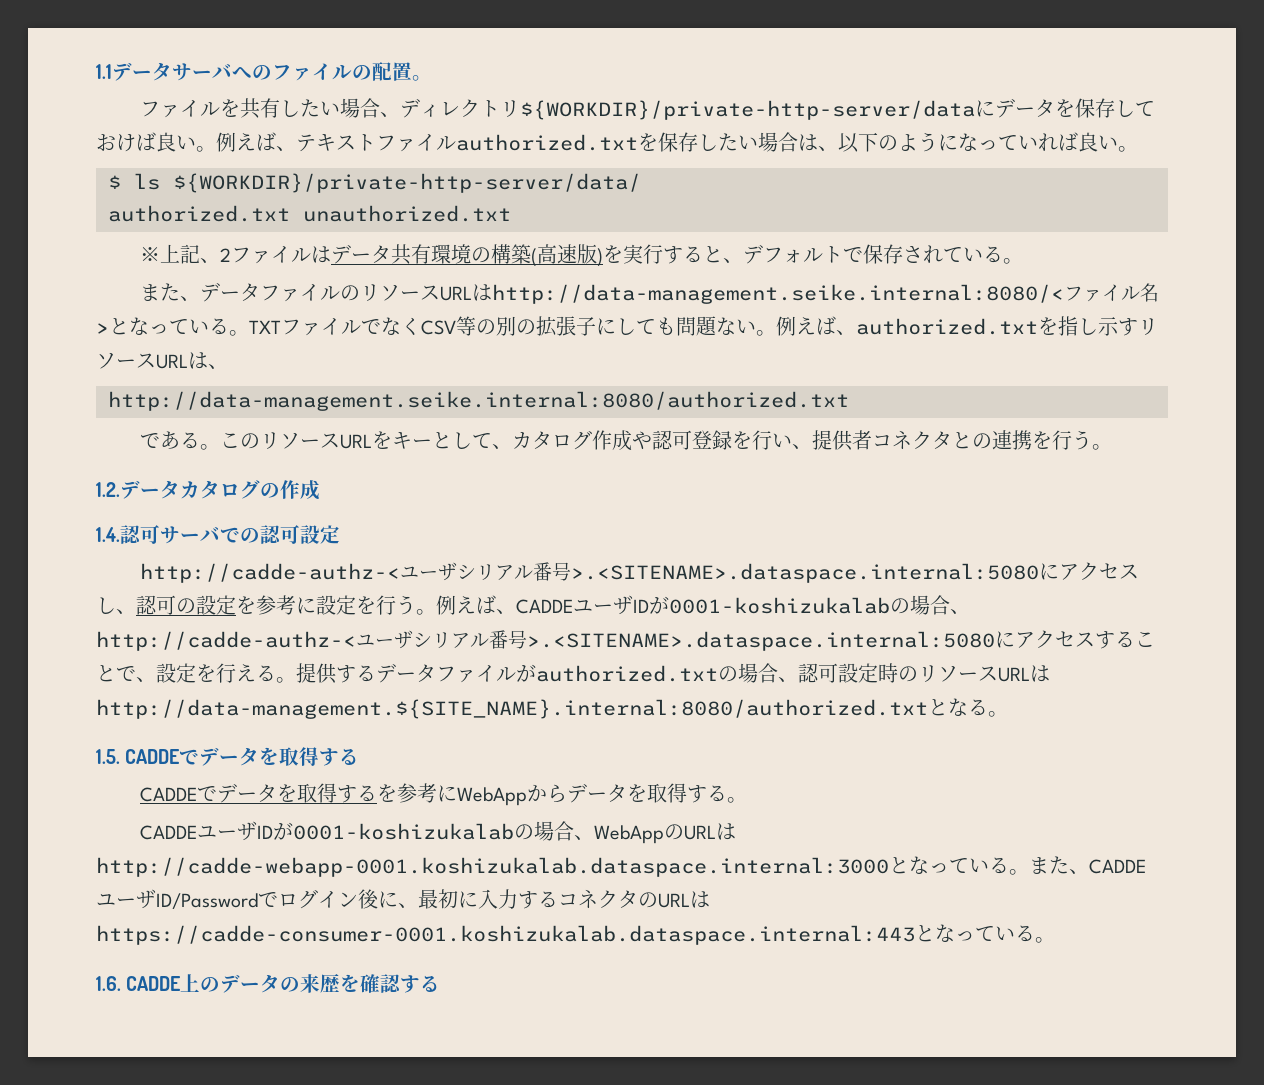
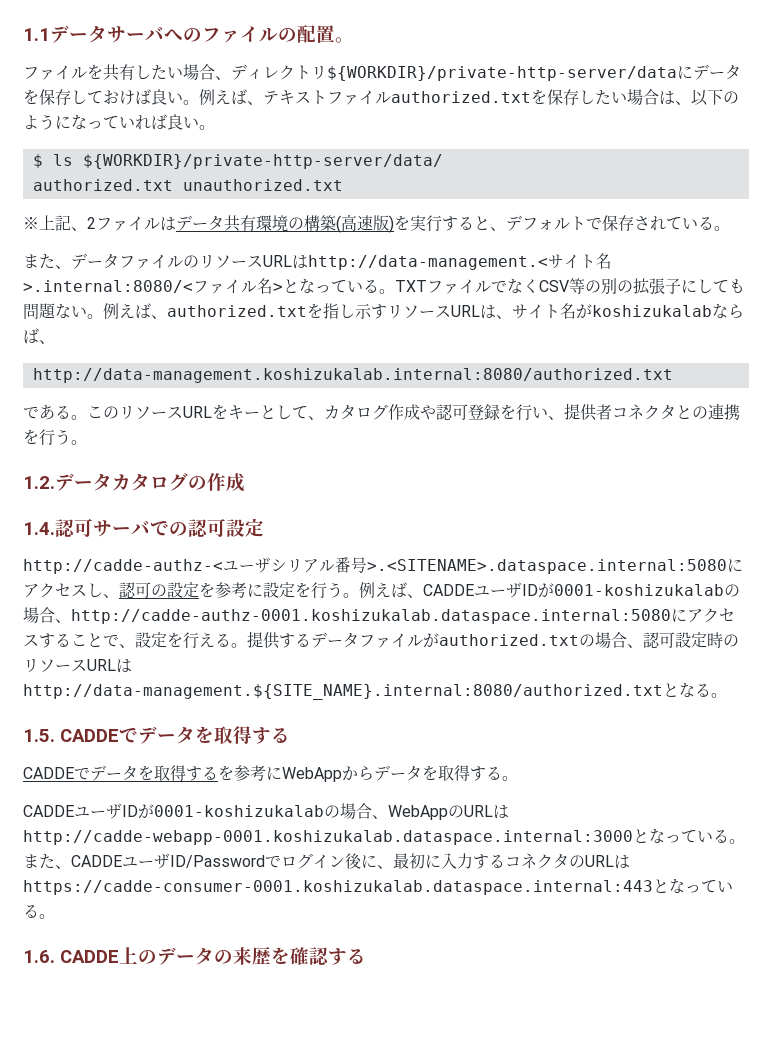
- また、データファイルのリソースURLはhttp://data-management.seike.internal:8080/<ファイル名>となっている。
+ また、データファイルのリソースURLはhttp://data-management.<サイト名>.internal:8080/<ファイル名>となっている。
- 例えば、authorized.txtを指し示すリソースURLは、
- http://data-management.seike.internal:8080/authorized.txt
+ 例えば、authorized.txtを指し示すリソースURLは、サイト名がkoshizukalabならば、
+ http://data-management.koshizukalab.internal:8080/authorized.txt
- 例えば、CADDEユーザIDが0001-koshizukalabの場合、http://cadde-authz-<ユーザシリアル番号>.<SITENAME>.dataspace.internal:5080にアクセスすることで、設定を行える。
+ 例えば、CADDEユーザIDが0001-koshizukalabの場合、http://cadde-authz-0001.koshizukalab.dataspace.internal:5080にアクセスすることで、設定を行える。

